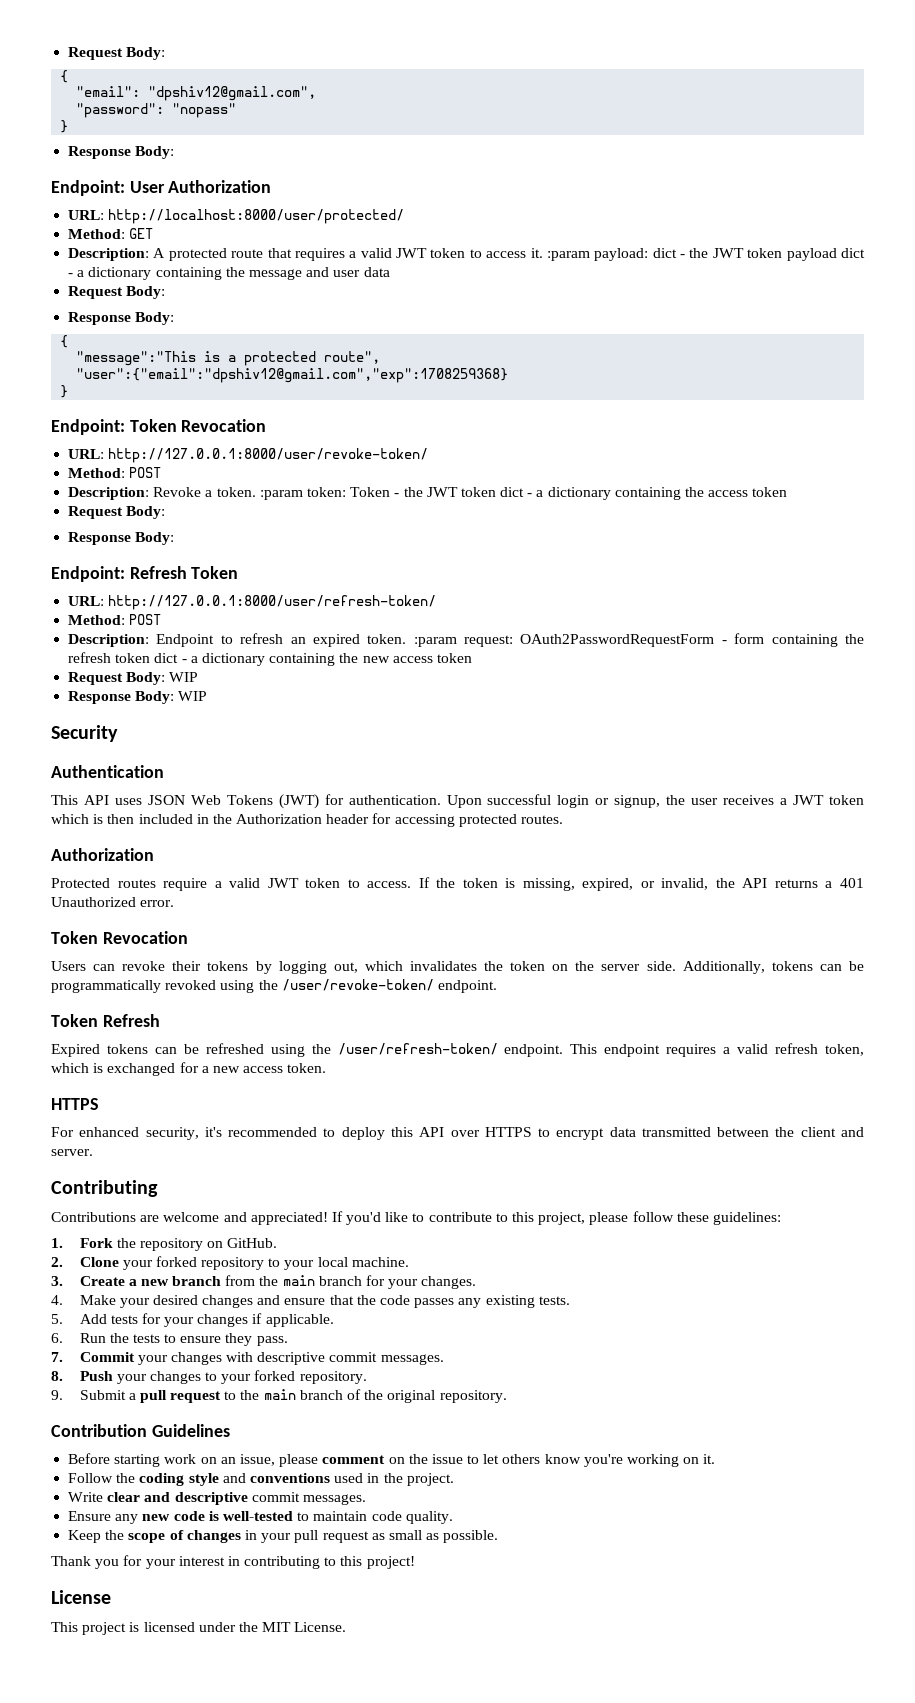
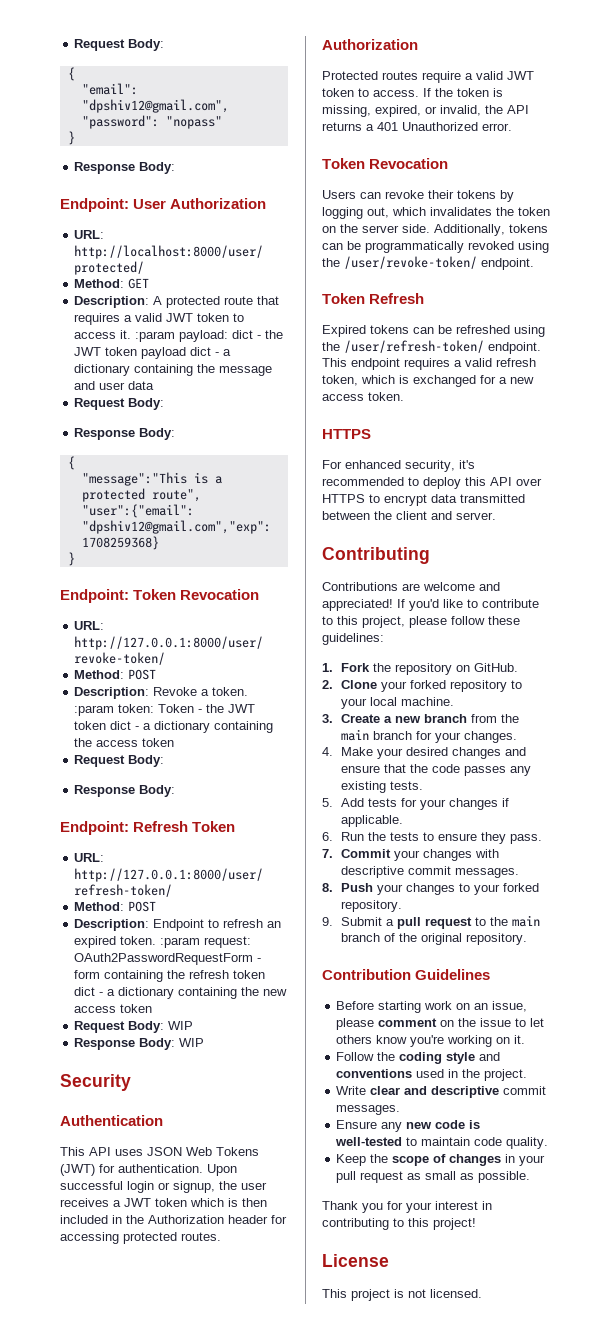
- This project is licensed under the MIT License.
+ This project is not licensed.

